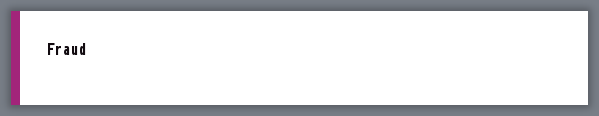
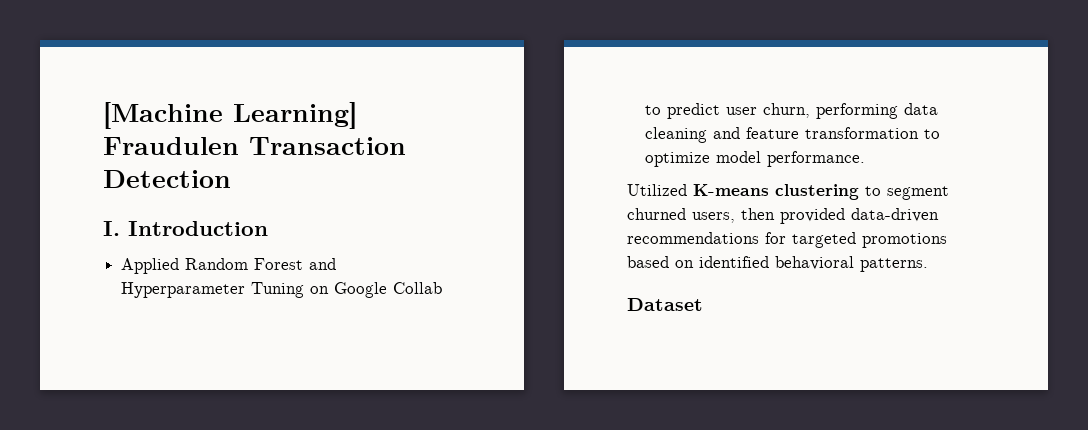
- Fraud
+ [Machine Learning] Fraudulen Transaction Detection
+ I. Introduction
+ Applied Random Forest and Hyperparameter Tuning on Google Collab to predict user churn, performing data cleaning and feature transformation to optimize model performance.
+ Utilized K-means clustering to segment churned users, then provided data-driven recommendations for targeted promotions based on identified behavioral patterns.
+ Dataset

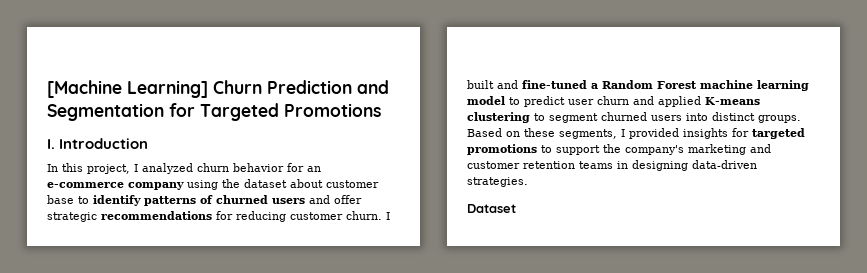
- [Machine Learning] Fraudulen Transaction Detection
+ [Machine Learning] Churn Prediction and Segmentation for Targeted Promotions
  I. Introduction
- Applied Random Forest and Hyperparameter Tuning on Google Collab to predict user churn, performing data cleaning and feature transformation to optimize model performance.
- Utilized K-means clustering to segment churned users, then provided data-driven recommendations for targeted promotions based on identified behavioral patterns.
+ In this project, I analyzed churn behavior for an e-commerce company using the dataset about customer base to identify patterns of churned users and offer strategic recommendations for reducing customer churn. I built and fine-tuned a Random Forest machine learning model to predict user churn and applied K-means clustering to segment churned users into distinct groups. Based on these segments, I provided insights for targeted promotions to support the company's marketing and customer retention teams in designing data-driven strategies.

